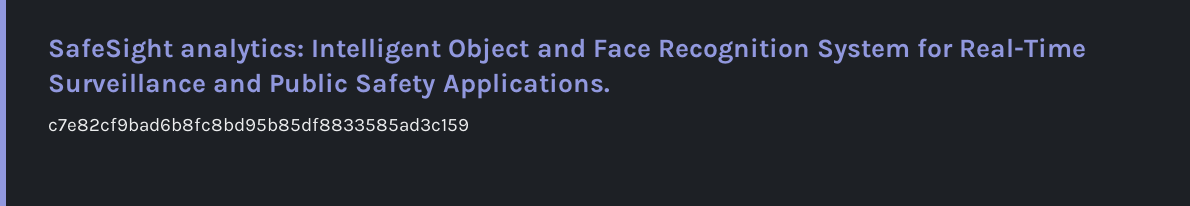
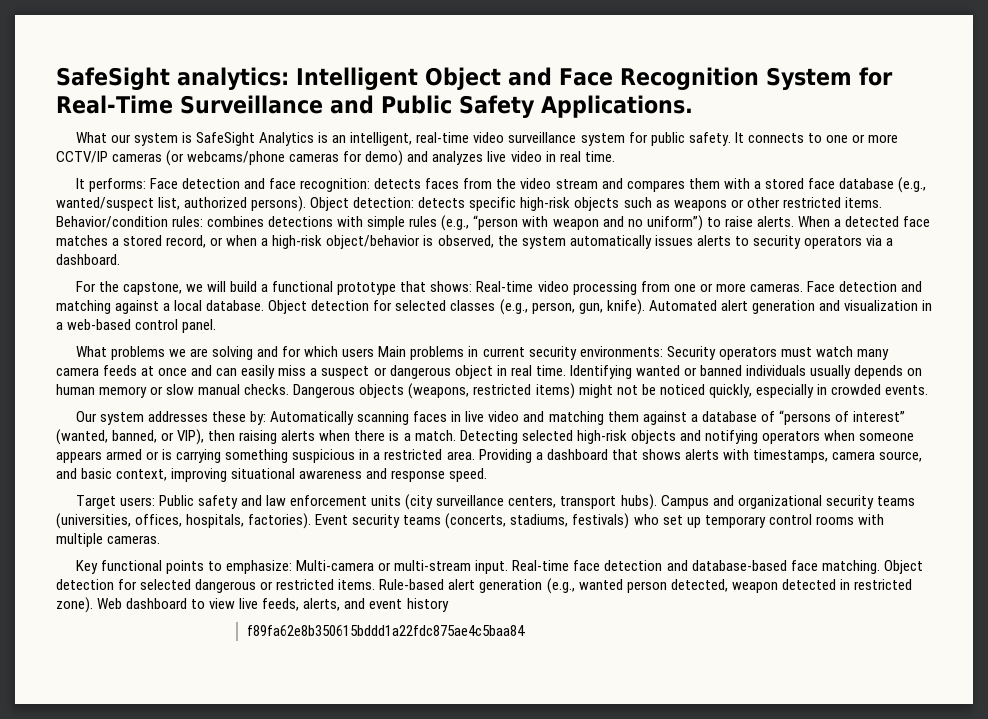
- c7e82cf9bad6b8fc8bd95b85df8833585ad3c159
+ What our system is SafeSight Analytics is an intelligent, real-time video surveillance system for public safety. It connects to one or more CCTV/IP cameras (or webcams/phone cameras for demo) and analyzes live video in real time.
+ It performs: Face detection and face recognition: detects faces from the video stream and compares them with a stored face database (e.g., wanted/suspect list, authorized persons). Object detection: detects specific high-risk objects such as weapons or other restricted items. Behavior/condition rules: combines detections with simple rules (e.g., “person with weapon and no uniform”) to raise alerts. When a detected face matches a stored record, or when a high-risk object/behavior is observed, the system automatically issues alerts to security operators via a dashboard.
+ For the capstone, we will build a functional prototype that shows: Real-time video processing from one or more cameras. Face detection and matching against a local database. Object detection for selected classes (e.g., person, gun, knife). Automated alert generation and visualization in a web-based control panel.
+ What problems we are solving and for which users Main problems in current security environments: Security operators must watch many camera feeds at once and can easily miss a suspect or dangerous object in real time. Identifying wanted or banned individuals usually depends on human memory or slow manual checks. Dangerous objects (weapons, restricted items) might not be noticed quickly, especially in crowded events.
+ Our system addresses these by: Automatically scanning faces in live video and matching them against a database of “persons of interest” (wanted, banned, or VIP), then raising alerts when there is a match. Detecting selected high-risk objects and notifying operators when someone appears armed or is carrying something suspicious in a restricted area. Providing a dashboard that shows alerts with timestamps, camera source, and basic context, improving situational awareness and response speed.
+ Target users: Public safety and law enforcement units (city surveillance centers, transport hubs). Campus and organizational security teams (universities, offices, hospitals, factories). Event security teams (concerts, stadiums, festivals) who set up temporary control rooms with multiple cameras.
+ Key functional points to emphasize: Multi-camera or multi-stream input. Real-time face detection and database-based face matching. Object detection for selected dangerous or restricted items. Rule-based alert generation (e.g., wanted person detected, weapon detected in restricted zone). Web dashboard to view live feeds, alerts, and event history
+ f89fa62e8b350615bddd1a22fdc875ae4c5baa84

